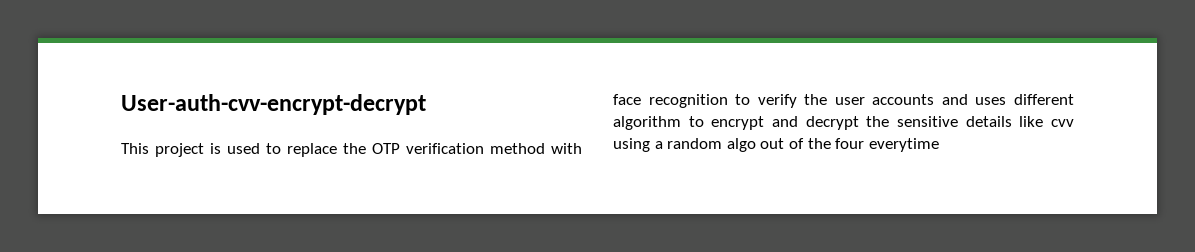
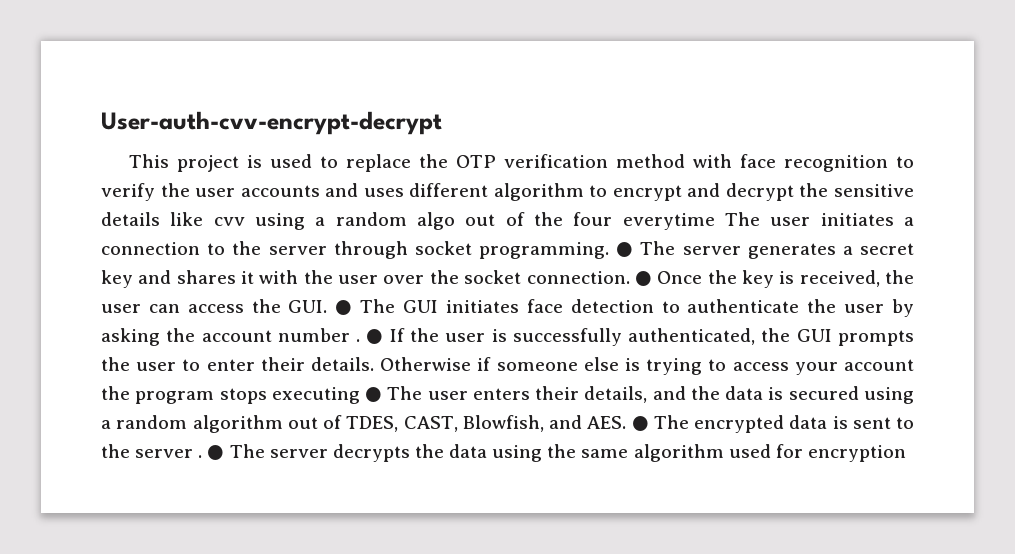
- This project is used to replace the OTP verification method with face recognition to verify the user accounts and uses different algorithm to encrypt and decrypt the sensitive details like cvv using a random algo out of the four everytime
+ This project is used to replace the OTP verification method with face recognition to verify the user accounts and uses different algorithm to encrypt and decrypt the sensitive details like cvv using a random algo out of the four everytime The user initiates a connection to the server through socket programming. ● The server generates a secret key and shares it with the user over the socket connection. ● Once the key is received, the user can access the GUI. ● The GUI initiates face detection to authenticate the user by asking the account number . ● If the user is successfully authenticated, the GUI prompts the user to enter their details. Otherwise if someone else is trying to access your account the program stops executing ● The user enters their details, and the data is secured using a random algorithm out of TDES, CAST, Blowfish, and AES. ● The encrypted data is sent to the server . ● The server decrypts the data using the same algorithm used for encryption

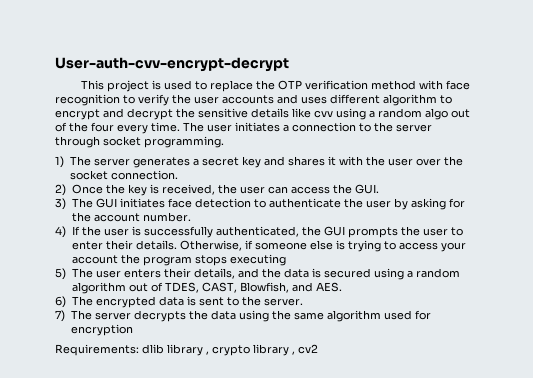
- This project is used to replace the OTP verification method with face recognition to verify the user accounts and uses different algorithm to encrypt and decrypt the sensitive details like cvv using a random algo out of the four everytime The user initiates a connection to the server through socket programming. ● The server generates a secret key and shares it with the user over the socket connection. ● Once the key is received, the user can access the GUI. ● The GUI initiates face detection to authenticate the user by asking the account number . ● If the user is successfully authenticated, the GUI prompts the user to enter their details.
+ This project is used to replace the OTP verification method with face recognition to verify the user accounts and uses different algorithm to encrypt and decrypt the sensitive details like cvv using a random algo out of the four every time. The user initiates a connection to the server through socket programming.
+ 1) The server generates a secret key and shares it with the user over the socket connection.
+ 2) Once the key is received, the user can access the GUI.
+ 3) The GUI initiates face detection to authenticate the user by asking for the account number.
+ 4) If the user is successfully authenticated, the GUI prompts the user to enter their details.
- Otherwise if someone else is trying to access your account the program stops executing ● The user enters their details, and the data is secured using a random algorithm out of TDES, CAST, Blowfish, and AES. ● The encrypted data is sent to the server . ● The server decrypts the data using the same algorithm used for encryption
+ Otherwise, if someone else is trying to access your account the program stops executing
+ 5) The user enters their details, and the data is secured using a random algorithm out of TDES, CAST, Blowfish, and AES.
+ 6) The encrypted data is sent to the server.
+ 7) The server decrypts the data using the same algorithm used for encryption
+ Requirements: dlib library , crypto library , cv2

